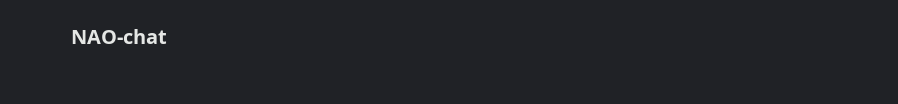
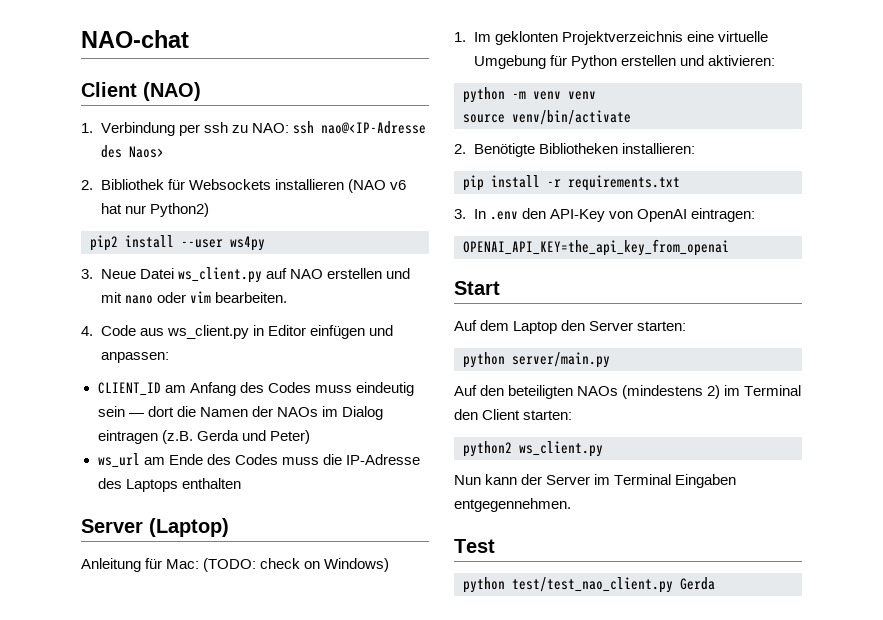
+ Client (NAO)
+ 1. Verbindung per ssh zu NAO: ssh nao@<IP-Adresse des Naos>
+ 2. Bibliothek für Websockets installieren (NAO v6 hat nur Python2)
+ pip2 install --user ws4py
+ 3. Neue Datei ws_client.py auf NAO erstellen und mit nano oder vim bearbeiten.
+ 4. Code aus ws_client.py in Editor einfügen und anpassen:
+ CLIENT_ID am Anfang des Codes muss eindeutig sein — dort die Namen der NAOs im Dialog eintragen (z.B. Gerda und Peter)
+ ws_url am Ende des Codes muss die IP-Adresse des Laptops enthalten
+ Server (Laptop)
+ Anleitung für Mac: (TODO: check on Windows)
+ 1. Im geklonten Projektverzeichnis eine virtuelle Umgebung für Python erstellen und aktivieren:
+ python -m venv venv
+ source venv/bin/activate
+ 2. Benötigte Bibliotheken installieren:
+ pip install -r requirements.txt
+ 3. In .env den API-Key von OpenAI eintragen:
+ OPENAI_API_KEY=the_api_key_from_openai
+ Start
+ Auf dem Laptop den Server starten:
+ python server/main.py
+ Auf den beteiligten NAOs (mindestens 2) im Terminal den Client starten:
+ python2 ws_client.py
+ Nun kann der Server im Terminal Eingaben entgegennehmen.
+ Test
+ python test/test_nao_client.py Gerda

